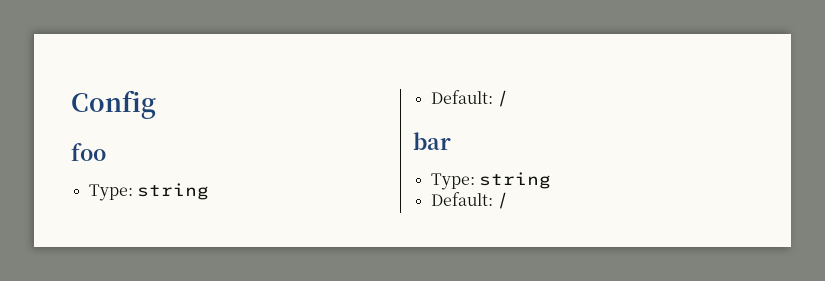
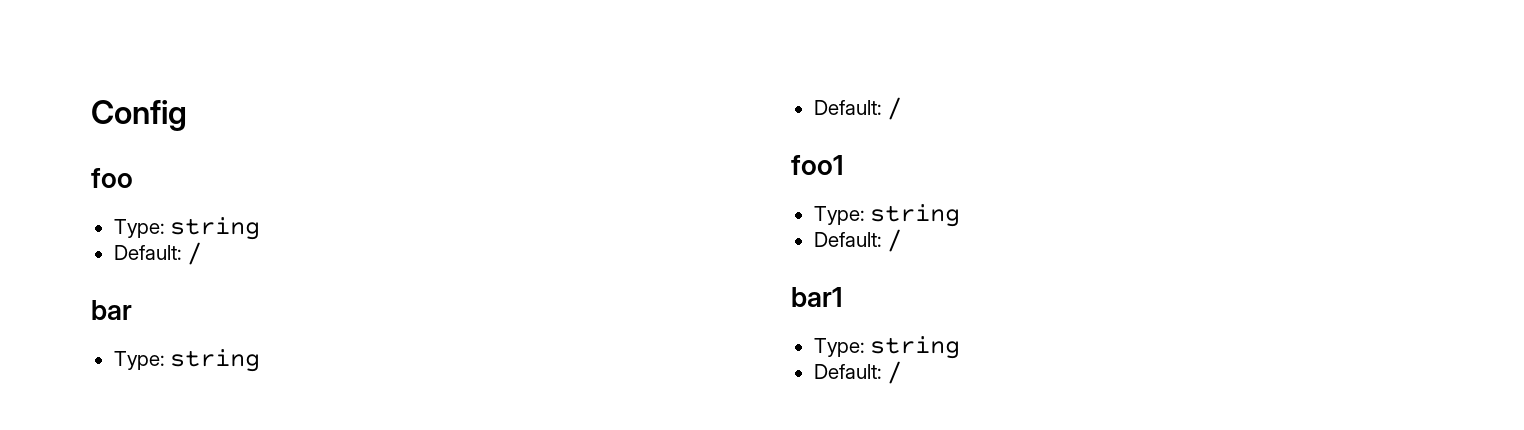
+ foo1
+ Type: string
+ Default: /
+ bar1
+ Type: string
+ Default: /

